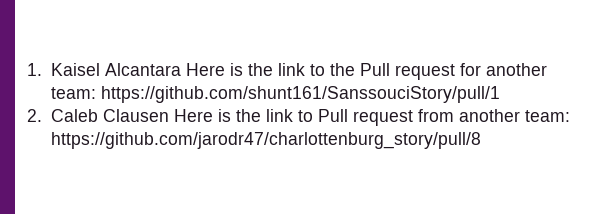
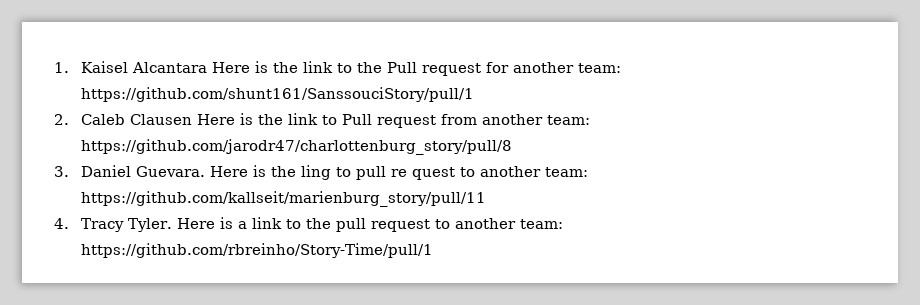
+ 3. Daniel Guevara. Here is the ling to pull re quest to another team: https://github.com/kallseit/marienburg_story/pull/11
+ 4. Tracy Tyler. Here is a link to the pull request to another team: https://github.com/rbreinho/Story-Time/pull/1

